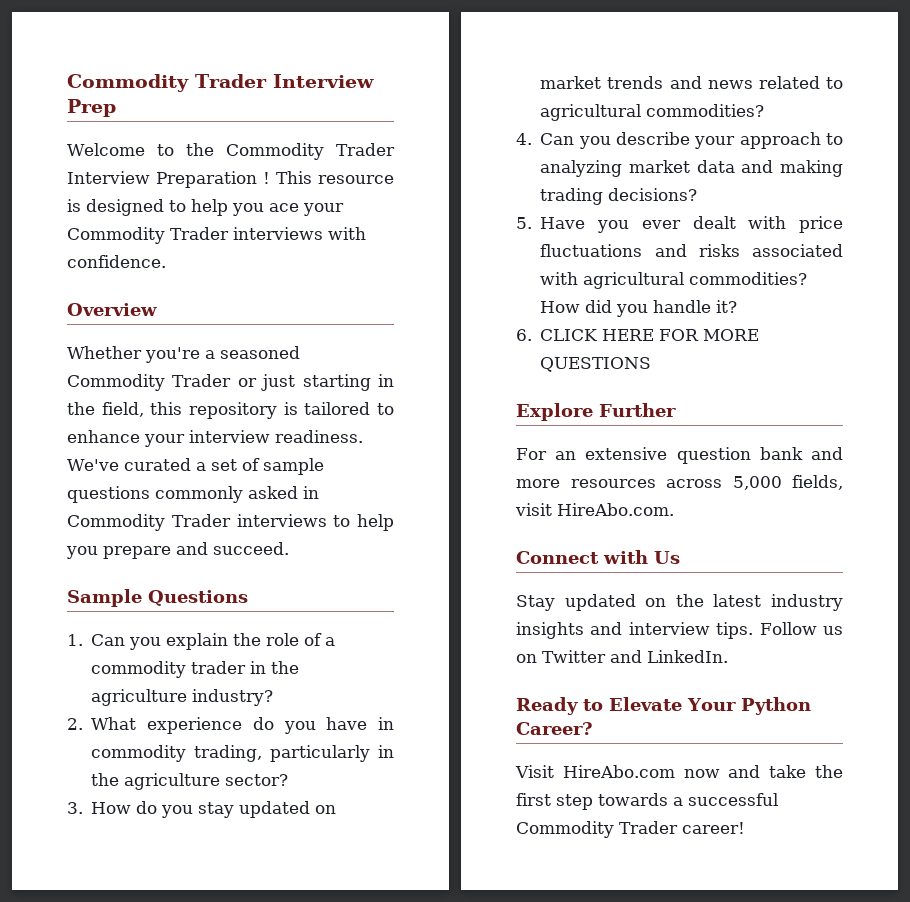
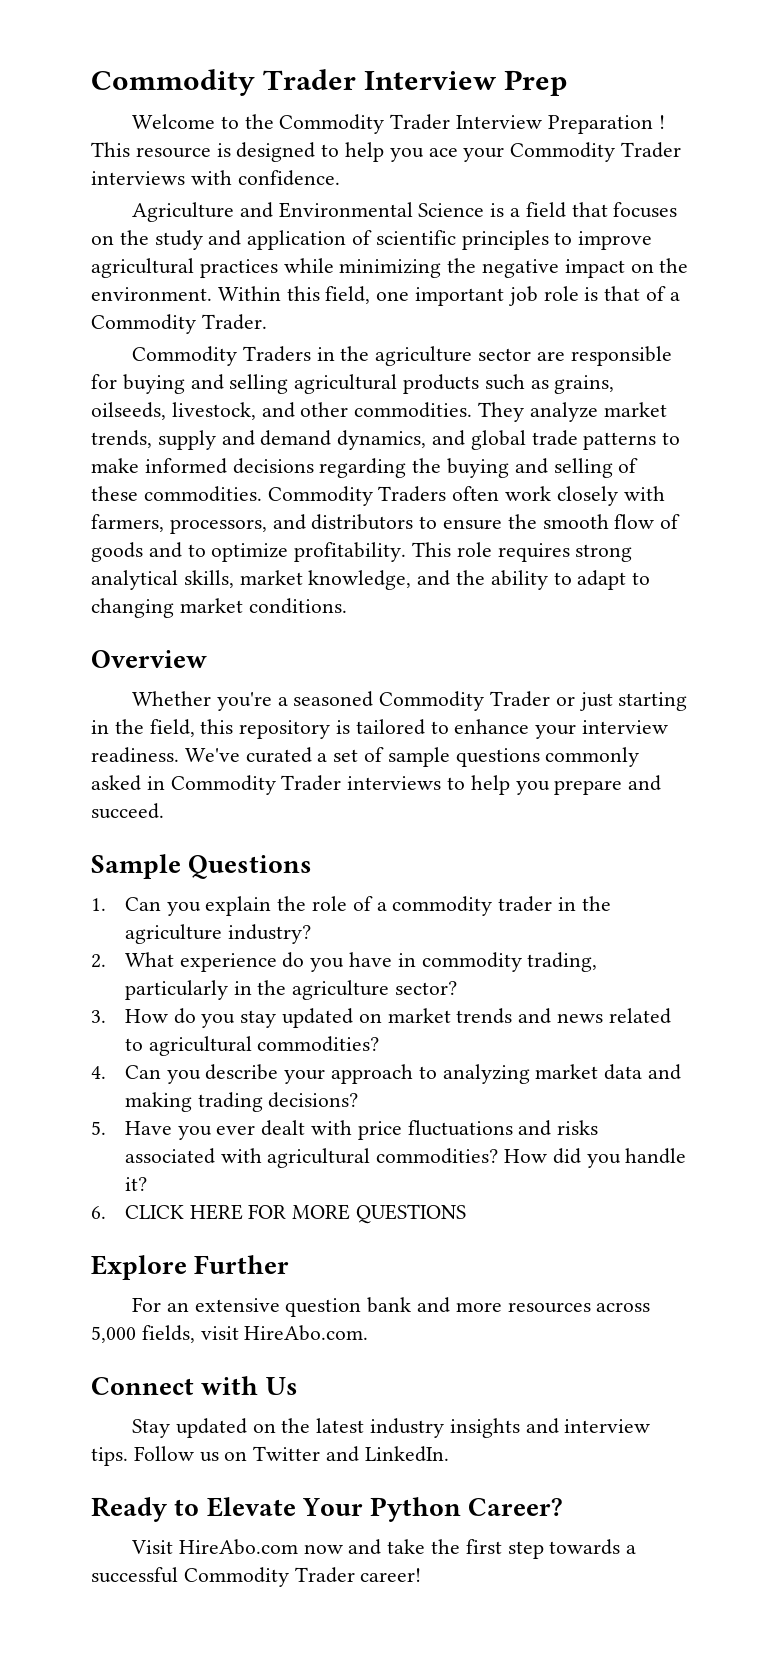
+ Agriculture and Environmental Science is a field that focuses on the study and application of scientific principles to improve agricultural practices while minimizing the negative impact on the environment. Within this field, one important job role is that of a Commodity Trader.
+ Commodity Traders in the agriculture sector are responsible for buying and selling agricultural products such as grains, oilseeds, livestock, and other commodities. They analyze market trends, supply and demand dynamics, and global trade patterns to make informed decisions regarding the buying and selling of these commodities. Commodity Traders often work closely with farmers, processors, and distributors to ensure the smooth flow of goods and to optimize profitability. This role requires strong analytical skills, market knowledge, and the ability to adapt to changing market conditions.

